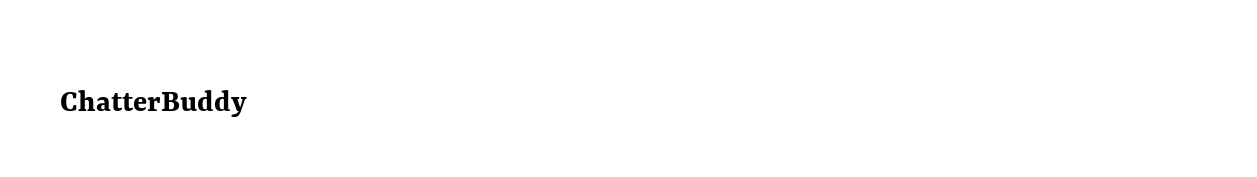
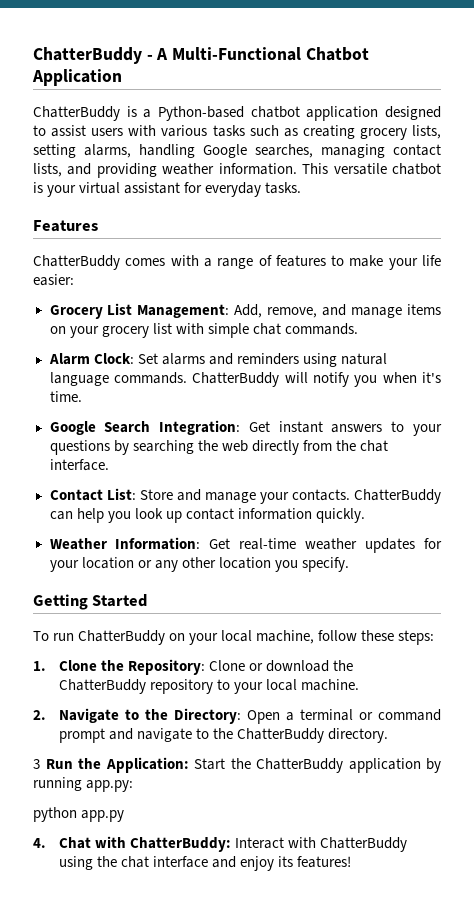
- ChatterBuddy
+ ChatterBuddy - A Multi-Functional Chatbot Application
+ ChatterBuddy is a Python-based chatbot application designed to assist users with various tasks such as creating grocery lists, setting alarms, handling Google searches, managing contact lists, and providing weather information. This versatile chatbot is your virtual assistant for everyday tasks.
+ Features
+ ChatterBuddy comes with a range of features to make your life easier:
+ Grocery List Management: Add, remove, and manage items on your grocery list with simple chat commands.
+ Alarm Clock: Set alarms and reminders using natural language commands. ChatterBuddy will notify you when it's time.
+ Google Search Integration: Get instant answers to your questions by searching the web directly from the chat interface.
+ Contact List: Store and manage your contacts. ChatterBuddy can help you look up contact information quickly.
+ Weather Information: Get real-time weather updates for your location or any other location you specify.
+ Getting Started
+ To run ChatterBuddy on your local machine, follow these steps:
+ 1. Clone the Repository: Clone or download the ChatterBuddy repository to your local machine.
+ 2. Navigate to the Directory: Open a terminal or command prompt and navigate to the ChatterBuddy directory.
+ 3 Run the Application: Start the ChatterBuddy application by running app.py:
+ python app.py
+ 4. Chat with ChatterBuddy: Interact with ChatterBuddy using the chat interface and enjoy its features!

